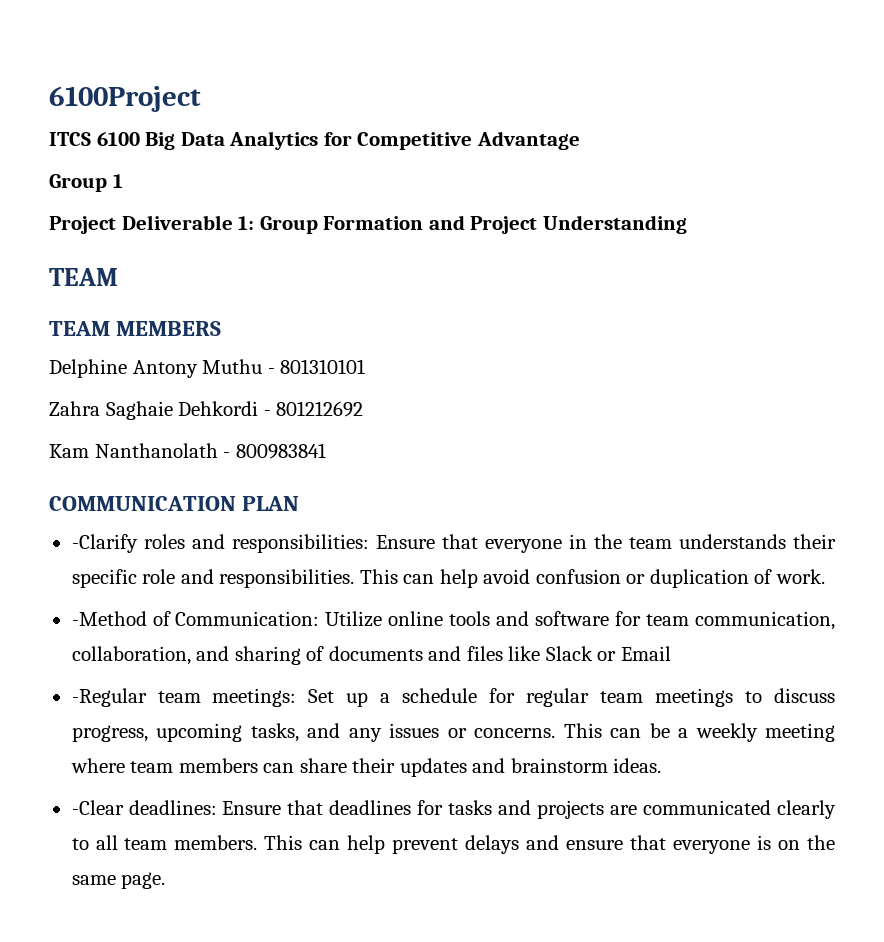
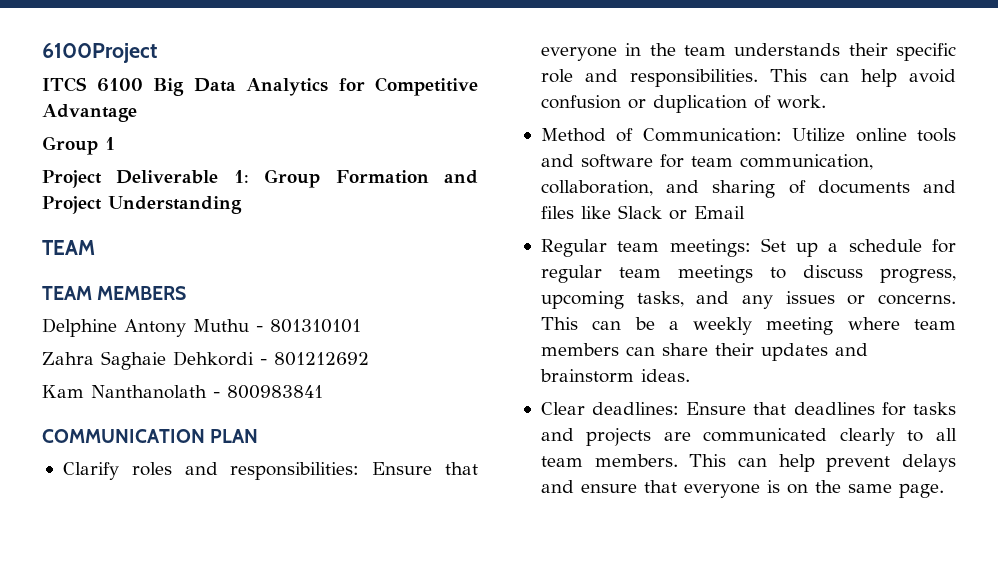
- -Clarify roles and responsibilities: Ensure that everyone in the team understands their specific role and responsibilities.
+ Clarify roles and responsibilities: Ensure that everyone in the team understands their specific role and responsibilities.
- -Method of Communication: Utilize online tools and software for team communication, collaboration, and sharing of documents and files like Slack or Email
+ Method of Communication: Utilize online tools and software for team communication, collaboration, and sharing of documents and files like Slack or Email
- -Regular team meetings: Set up a schedule for regular team meetings to discuss progress, upcoming tasks, and any issues or concerns.
+ Regular team meetings: Set up a schedule for regular team meetings to discuss progress, upcoming tasks, and any issues or concerns.
- -Clear deadlines: Ensure that deadlines for tasks and projects are communicated clearly to all team members.
+ Clear deadlines: Ensure that deadlines for tasks and projects are communicated clearly to all team members.

